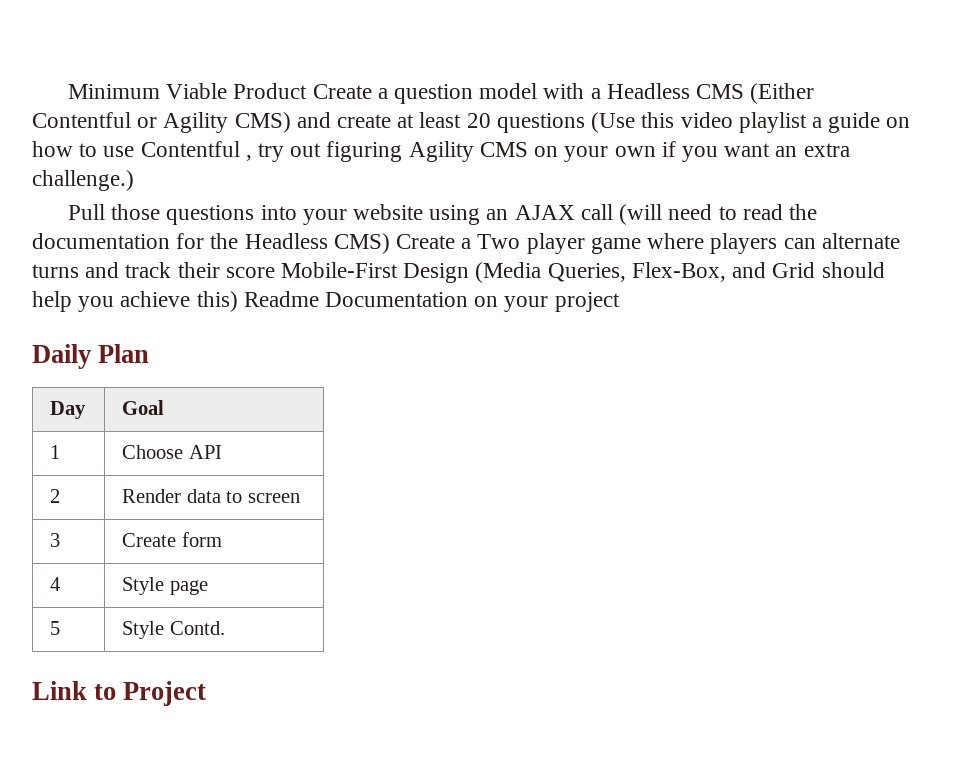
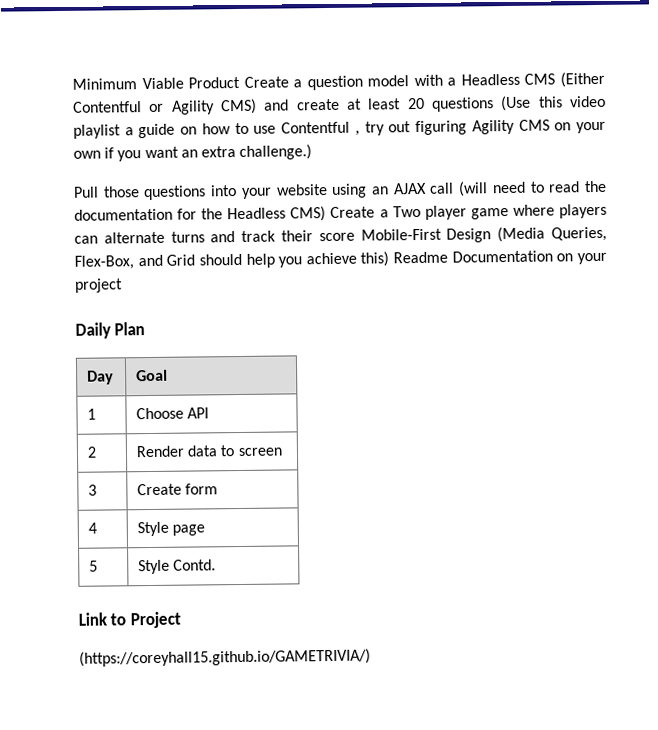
+ (https://coreyhall15.github.io/GAMETRIVIA/)

